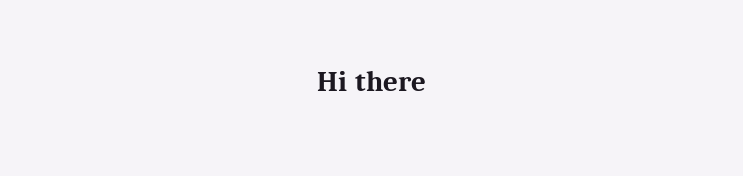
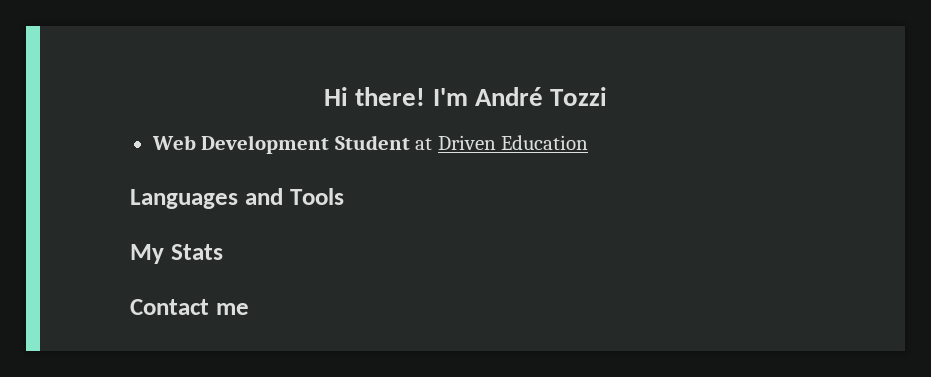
- Hi there
+ Hi there! I'm André Tozzi
+ Web Development Student at Driven Education
+ Languages and Tools
+ My Stats
+ Contact me

